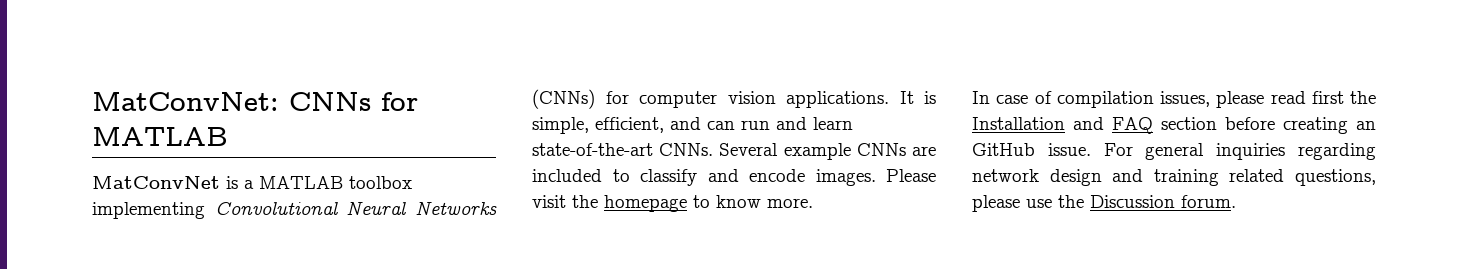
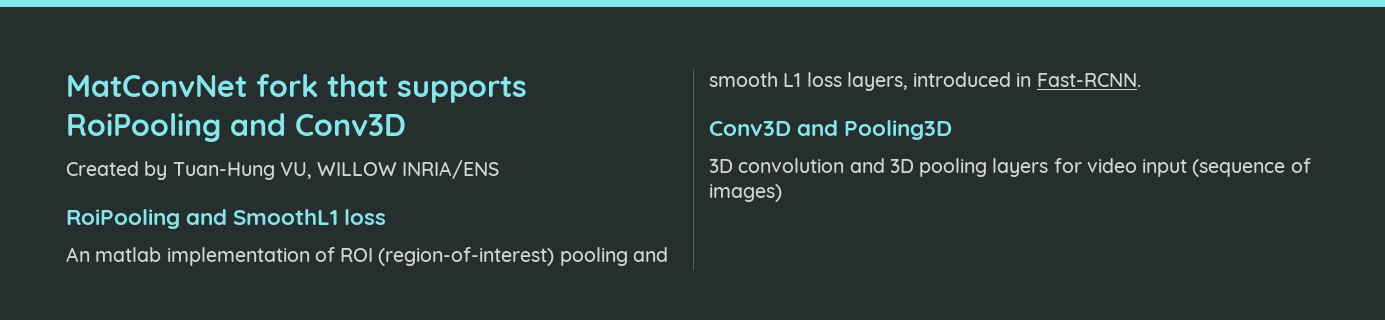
- MatConvNet: CNNs for MATLAB
- MatConvNet is a MATLAB toolbox implementing Convolutional Neural Networks (CNNs) for computer vision applications. It is simple, efficient, and can run and learn state-of-the-art CNNs. Several example CNNs are included to classify and encode images. Please visit the homepage to know more.
- In case of compilation issues, please read first the Installation and FAQ section before creating an GitHub issue. For general inquiries regarding network design and training related questions, please use the Discussion forum.
+ MatConvNet fork that supports RoiPooling and Conv3D
+ Created by Tuan-Hung VU, WILLOW INRIA/ENS
+ RoiPooling and SmoothL1 loss
+ An matlab implementation of ROI (region-of-interest) pooling and smooth L1 loss layers, introduced in Fast-RCNN.
+ Conv3D and Pooling3D
+ 3D convolution and 3D pooling layers for video input (sequence of images)

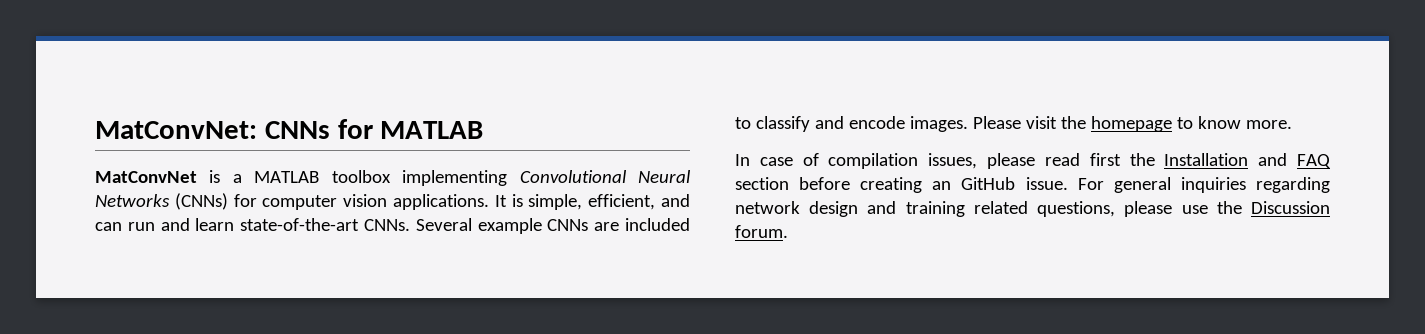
- MatConvNet fork that supports RoiPooling and Conv3D
- Created by Tuan-Hung VU, WILLOW INRIA/ENS
- RoiPooling and SmoothL1 loss
- An matlab implementation of ROI (region-of-interest) pooling and smooth L1 loss layers, introduced in Fast-RCNN.
- Conv3D and Pooling3D
- 3D convolution and 3D pooling layers for video input (sequence of images)
+ MatConvNet: CNNs for MATLAB
+ MatConvNet is a MATLAB toolbox implementing Convolutional Neural Networks (CNNs) for computer vision applications. It is simple, efficient, and can run and learn state-of-the-art CNNs. Several example CNNs are included to classify and encode images. Please visit the homepage to know more.
+ In case of compilation issues, please read first the Installation and FAQ section before creating an GitHub issue. For general inquiries regarding network design and training related questions, please use the Discussion forum.

